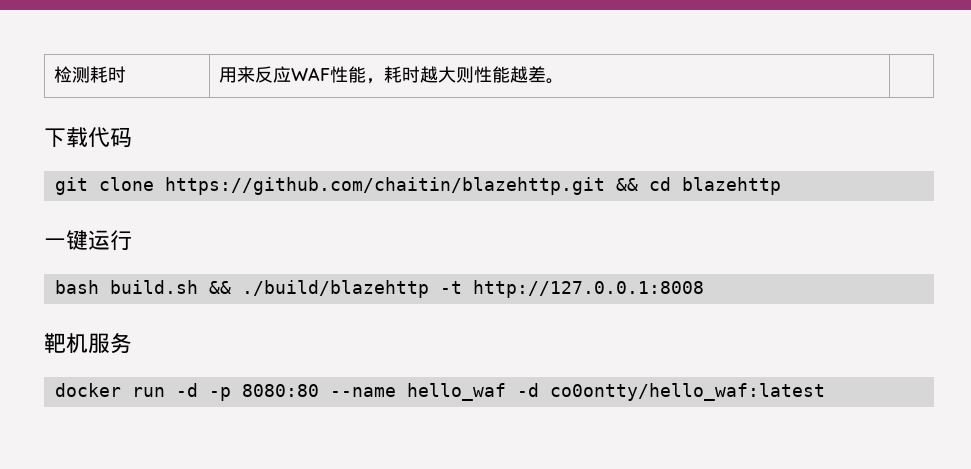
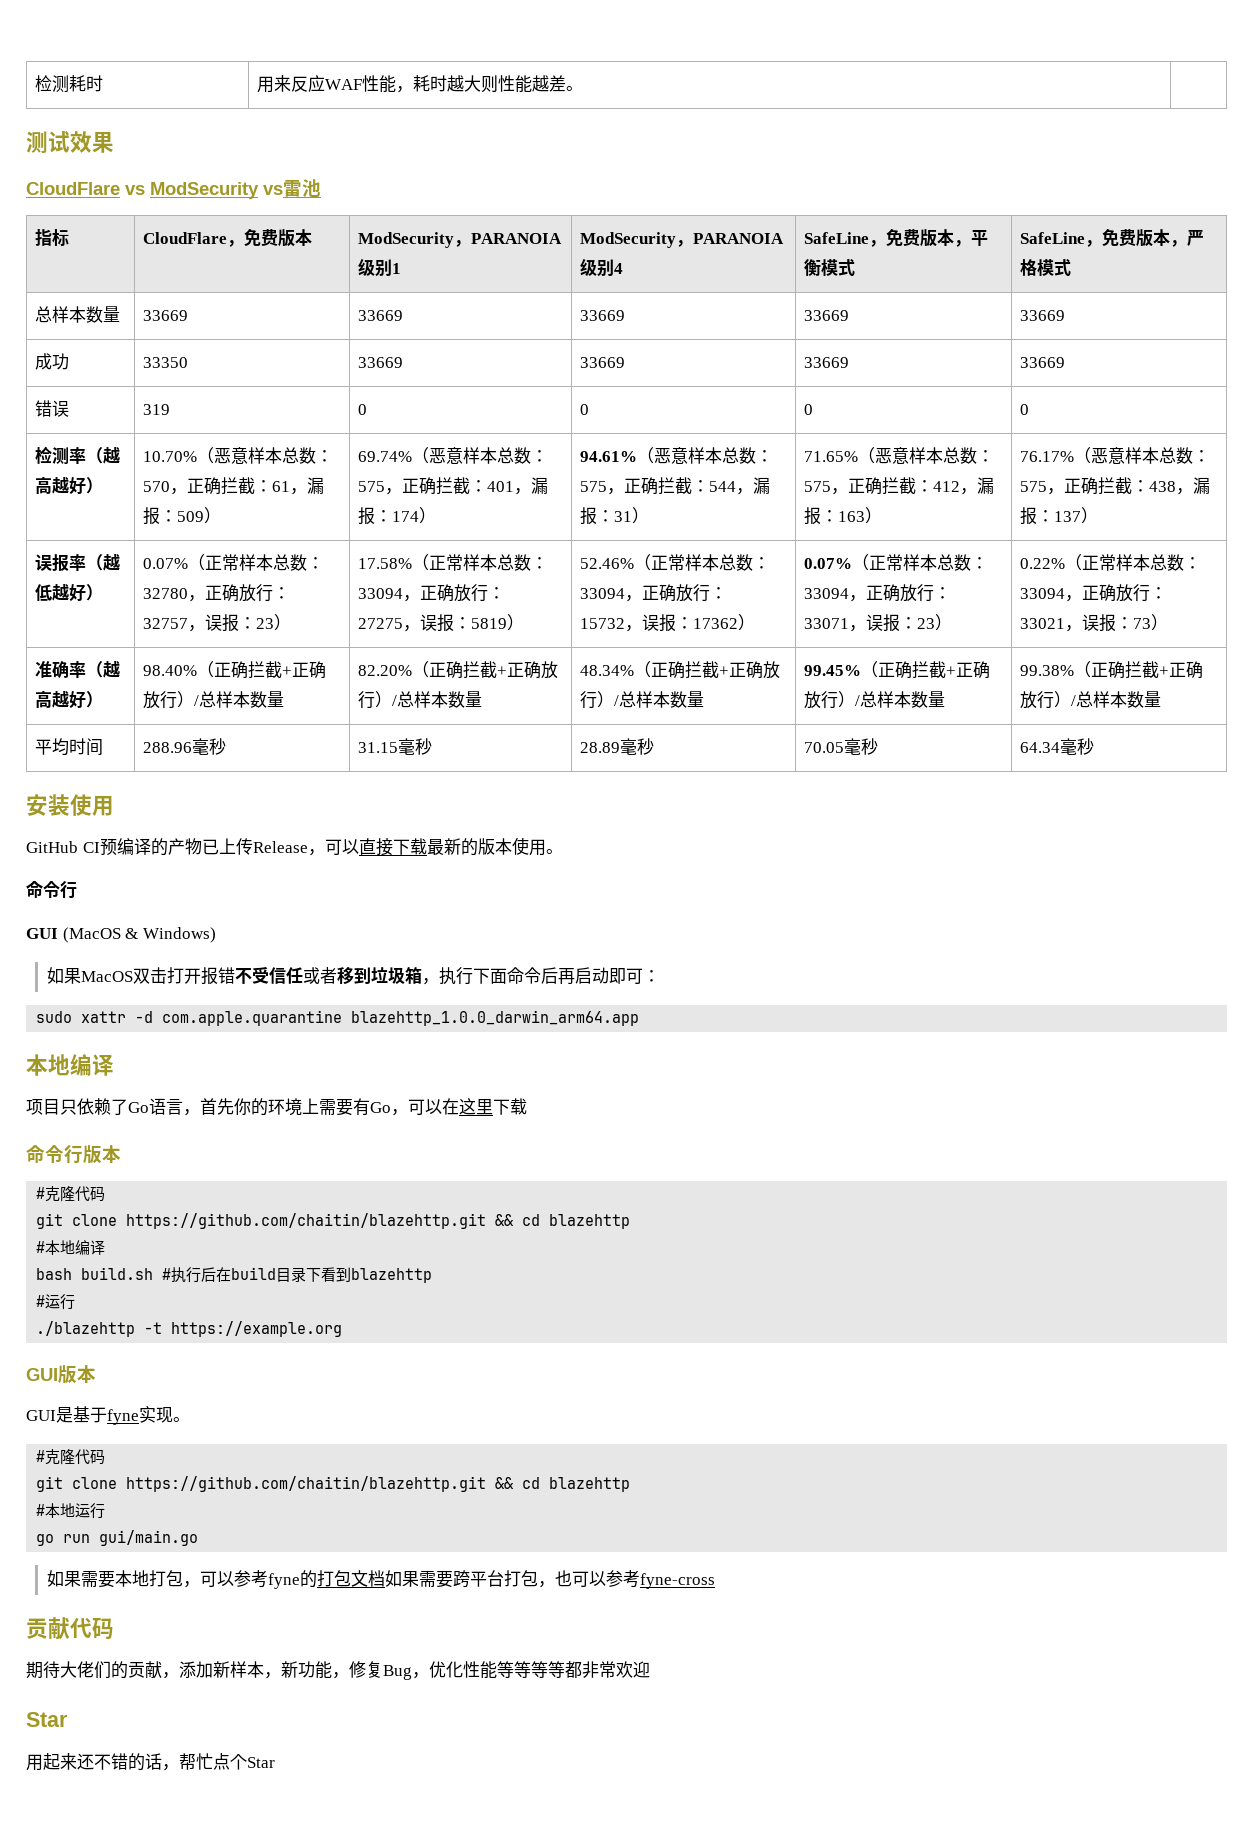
- 下载代码
+ 测试效果
+ CloudFlare vs ModSecurity vs雷池
+ 指标 | CloudFlare，免费版本 | ModSecurity，PARANOIA级别1 | ModSecurity，PARANOIA级别4 | SafeLine，免费版本，平衡模式 | SafeLine，免费版本，严格模式
+ 总样本数量 | 33669 | 33669 | 33669 | 33669 | 33669
+ 成功 | 33350 | 33669 | 33669 | 33669 | 33669
+ 错误 | 319 | 0 | 0 | 0 | 0
+ 检测率（越高越好） | 10.70%（恶意样本总数：570，正确拦截：61，漏报：509） | 69.74%（恶意样本总数：575，正确拦截：401，漏报：174） | 94.61%（恶意样本总数：575，正确拦截：544，漏报：31） | 71.65%（恶意样本总数：575，正确拦截：412，漏报：163） | 76.17%（恶意样本总数：575，正确拦截：438，漏报：137）
+ 误报率（越低越好） | 0.07%（正常样本总数：32780，正确放行：32757，误报：23） | 17.58%（正常样本总数：33094，正确放行：27275，误报：5819） | 52.46%（正常样本总数：33094，正确放行：15732，误报：17362） | 0.07%（正常样本总数：33094，正确放行：33071，误报：23） | 0.22%（正常样本总数：33094，正确放行：33021，误报：73）
+ 准确率（越高越好） | 98.40%（正确拦截+正确放行）/总样本数量 | 82.20%（正确拦截+正确放行）/总样本数量 | 48.34%（正确拦截+正确放行）/总样本数量 | 99.45%（正确拦截+正确放行）/总样本数量 | 99.38%（正确拦截+正确放行）/总样本数量
+ 平均时间 | 288.96毫秒 | 31.15毫秒 | 28.89毫秒 | 70.05毫秒 | 64.34毫秒
+ 安装使用
+ GitHub CI预编译的产物已上传Release，可以直接下载最新的版本使用。
+ 命令行
+ GUI (MacOS & Windows)
+ 如果MacOS双击打开报错不受信任或者移到垃圾箱，执行下面命令后再启动即可：
+ sudo xattr -d com.apple.quarantine blazehttp_1.0.0_darwin_arm64.app
+ 本地编译
+ 项目只依赖了Go语言，首先你的环境上需要有Go，可以在这里下载
+ 命令行版本
+ #克隆代码
  git clone https://github.com/chaitin/blazehttp.git && cd blazehttp
- 一键运行
- bash build.sh && ./build/blazehttp -t http://127.0.0.1:8008
- 靶机服务
- docker run -d -p 8080:80 --name hello_waf -d co0ontty/hello_waf:latest
+ #本地编译
+ bash build.sh #执行后在build目录下看到blazehttp
+ #运行
+ ./blazehttp -t https://example.org
+ GUI版本
+ GUI是基于fyne实现。
+ #克隆代码
+ git clone https://github.com/chaitin/blazehttp.git && cd blazehttp
+ #本地运行
+ go run gui/main.go
+ 如果需要本地打包，可以参考fyne的打包文档如果需要跨平台打包，也可以参考fyne-cross
+ 贡献代码
+ 期待大佬们的贡献，添加新样本，新功能，修复Bug，优化性能等等等等都非常欢迎
+ Star
+ 用起来还不错的话，帮忙点个Star

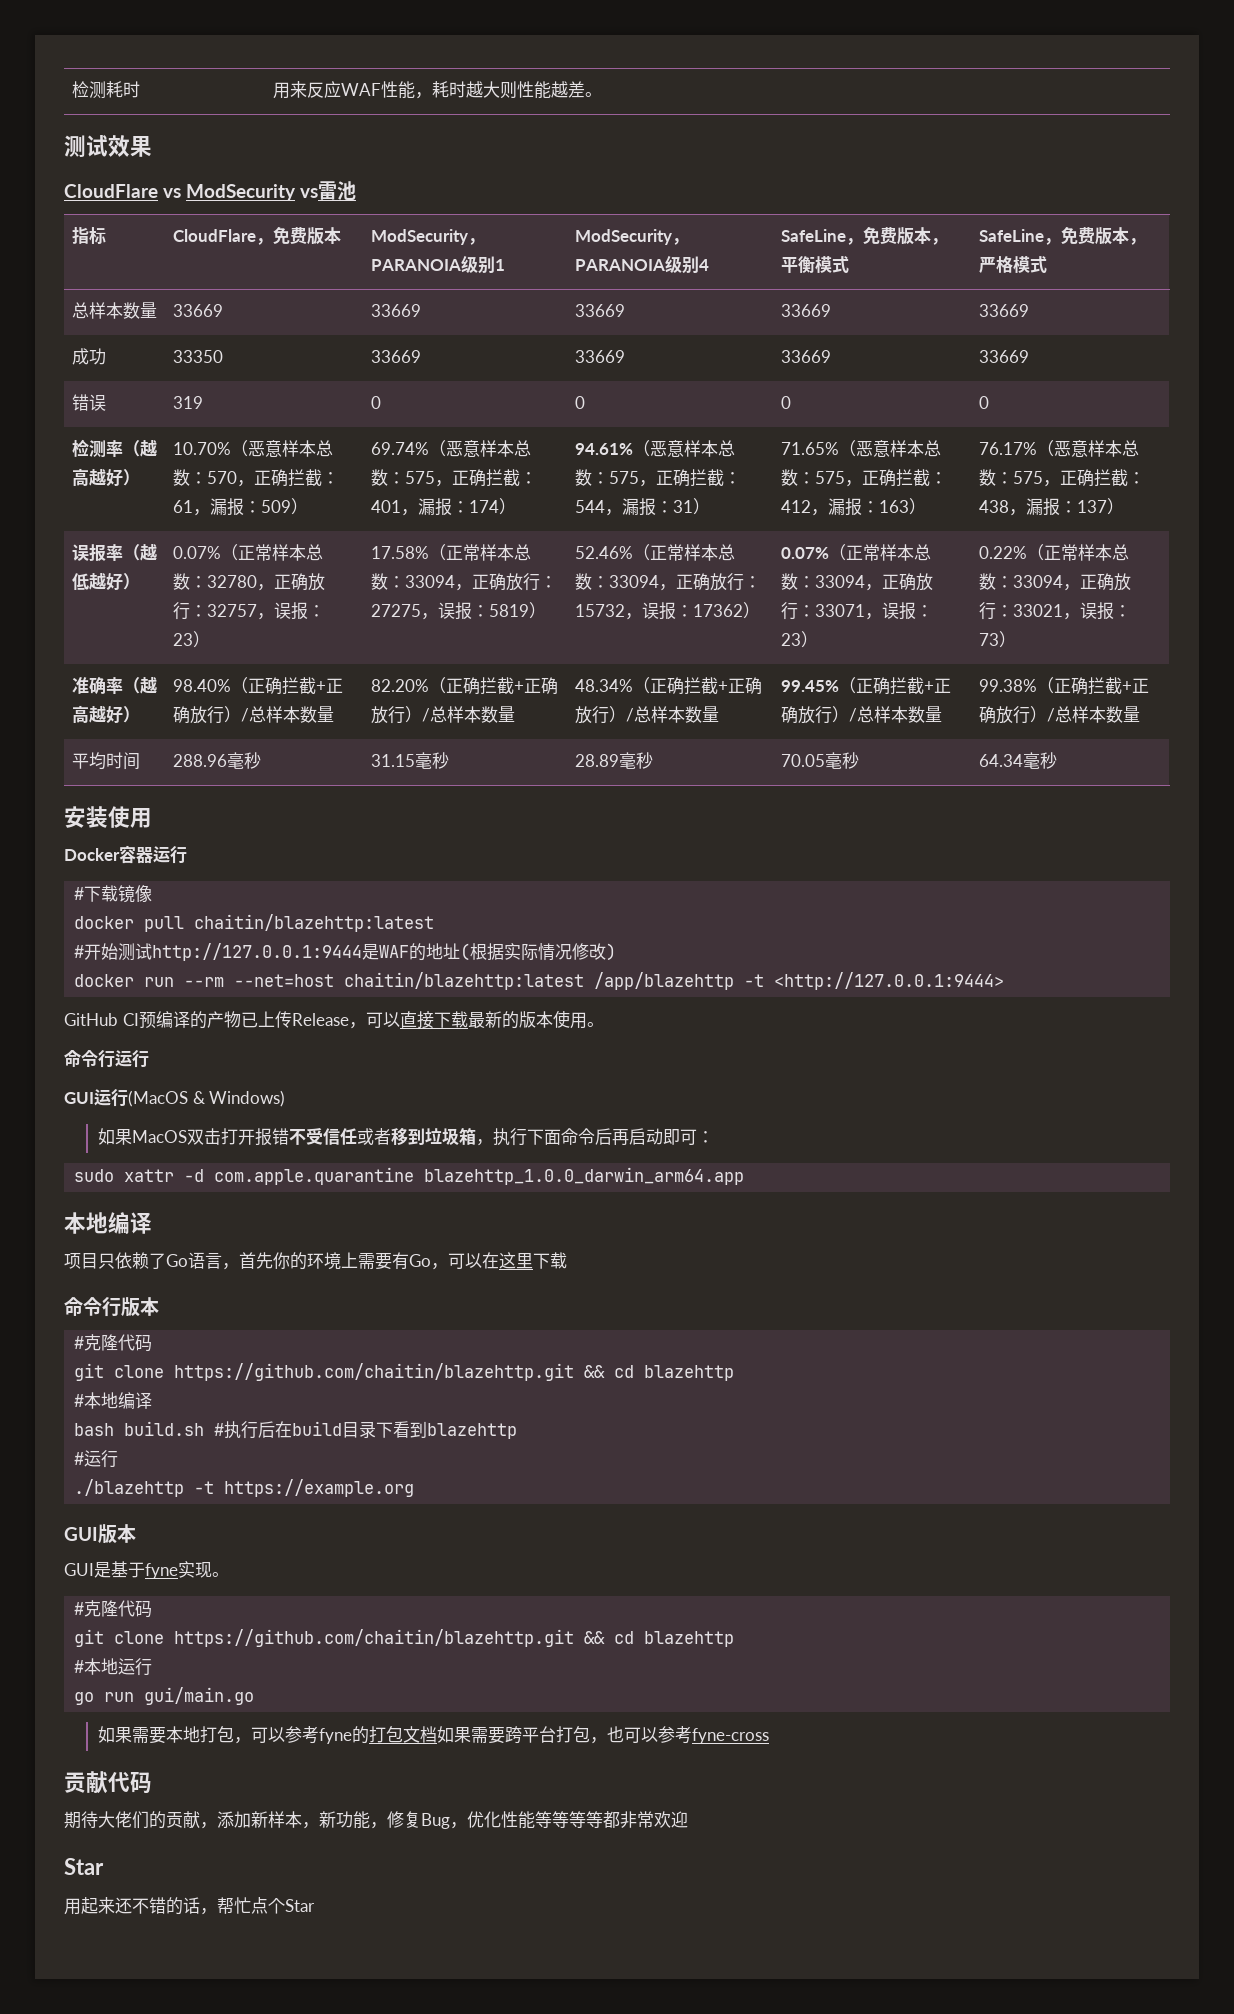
+ Docker容器运行
+ #下载镜像
+ docker pull chaitin/blazehttp:latest
+ #开始测试http://127.0.0.1:9444是WAF的地址(根据实际情况修改)
+ docker run --rm --net=host chaitin/blazehttp:latest /app/blazehttp -t <http://127.0.0.1:9444>
  GitHub CI预编译的产物已上传Release，可以直接下载最新的版本使用。
- 命令行
- GUI (MacOS & Windows)
+ 命令行运行
+ GUI运行(MacOS & Windows)

